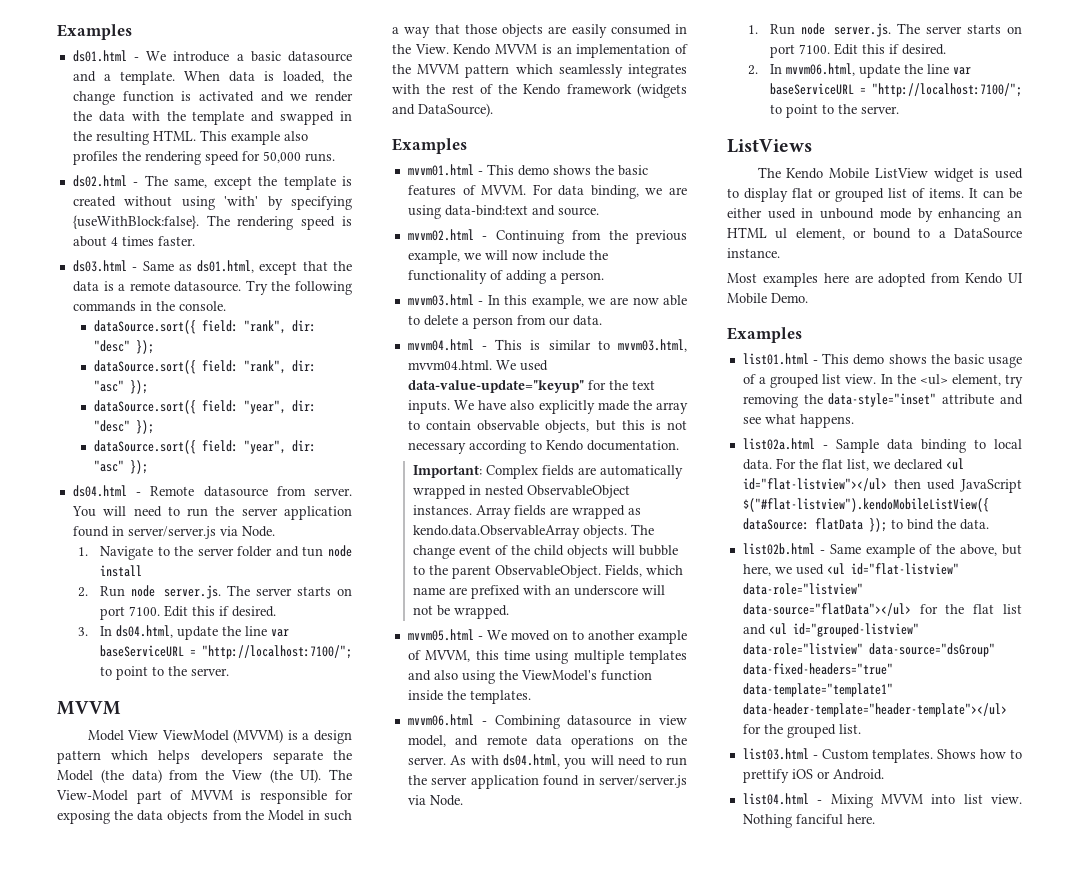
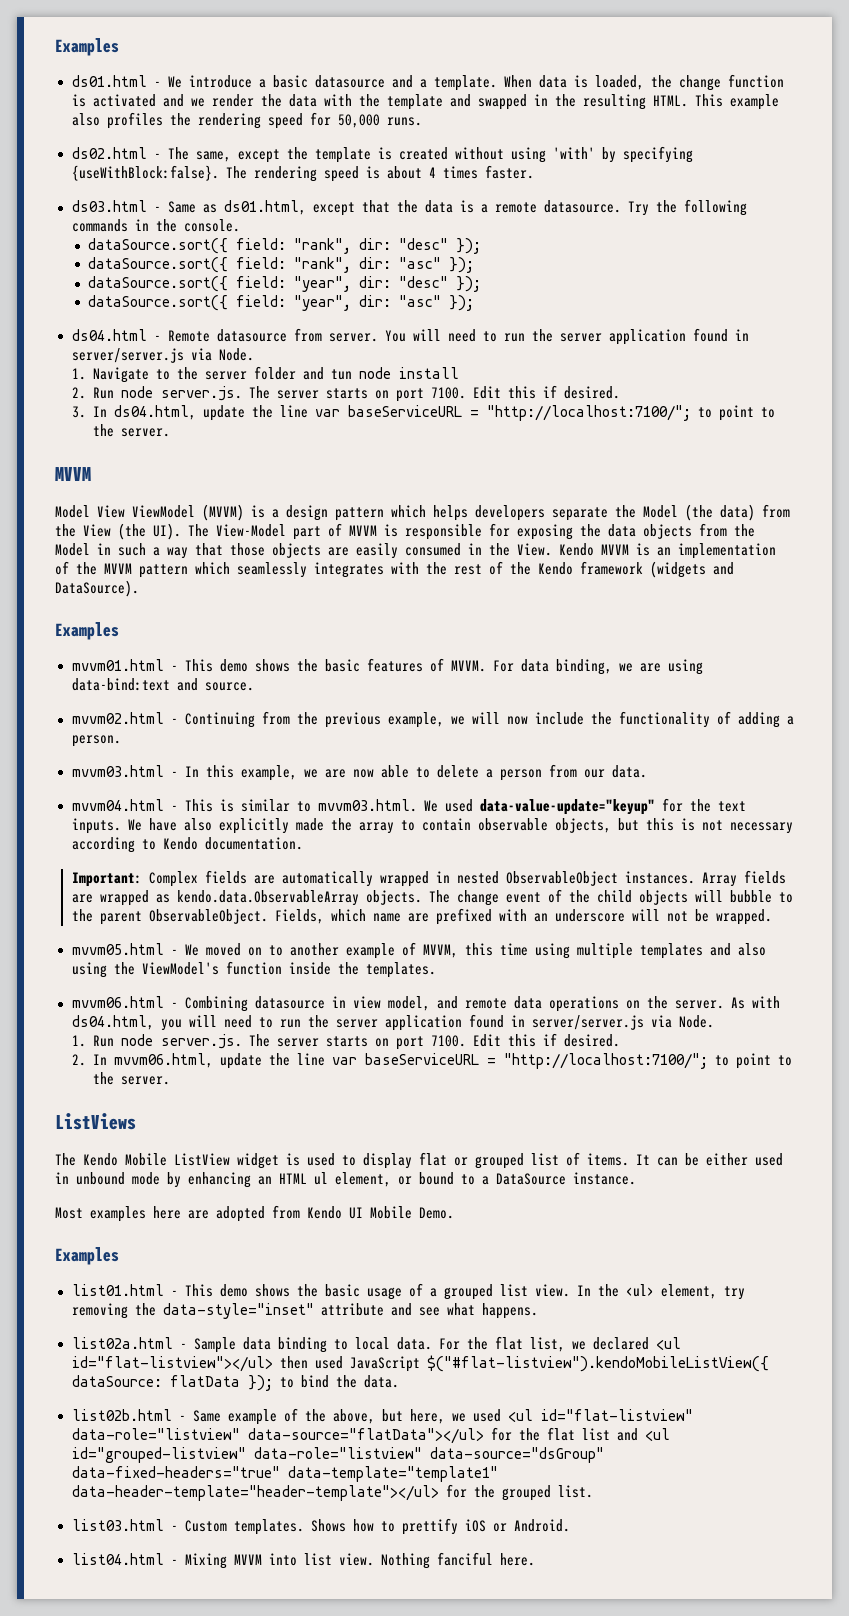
- mvvm04.html - This is similar to mvvm03.html, mvvm04.html. We used data-value-update="keyup" for the text inputs.
+ mvvm04.html - This is similar to mvvm03.html. We used data-value-update="keyup" for the text inputs.

